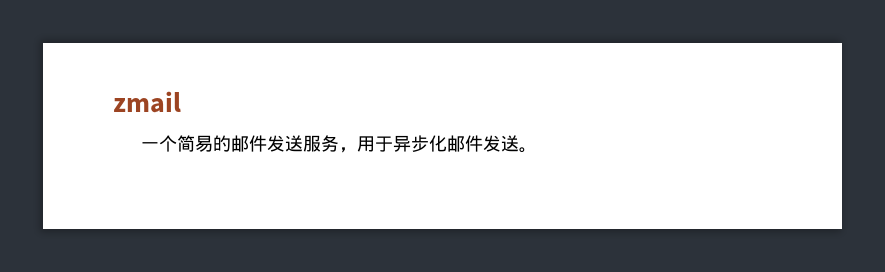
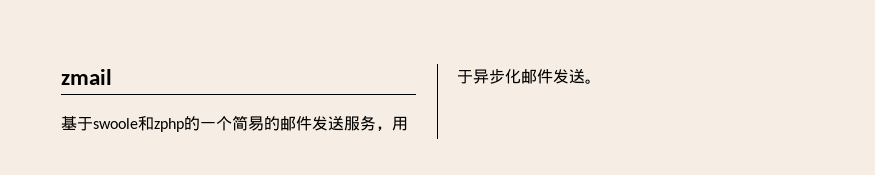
- 一个简易的邮件发送服务，用于异步化邮件发送。
+ 基于swoole和zphp的一个简易的邮件发送服务，用于异步化邮件发送。

